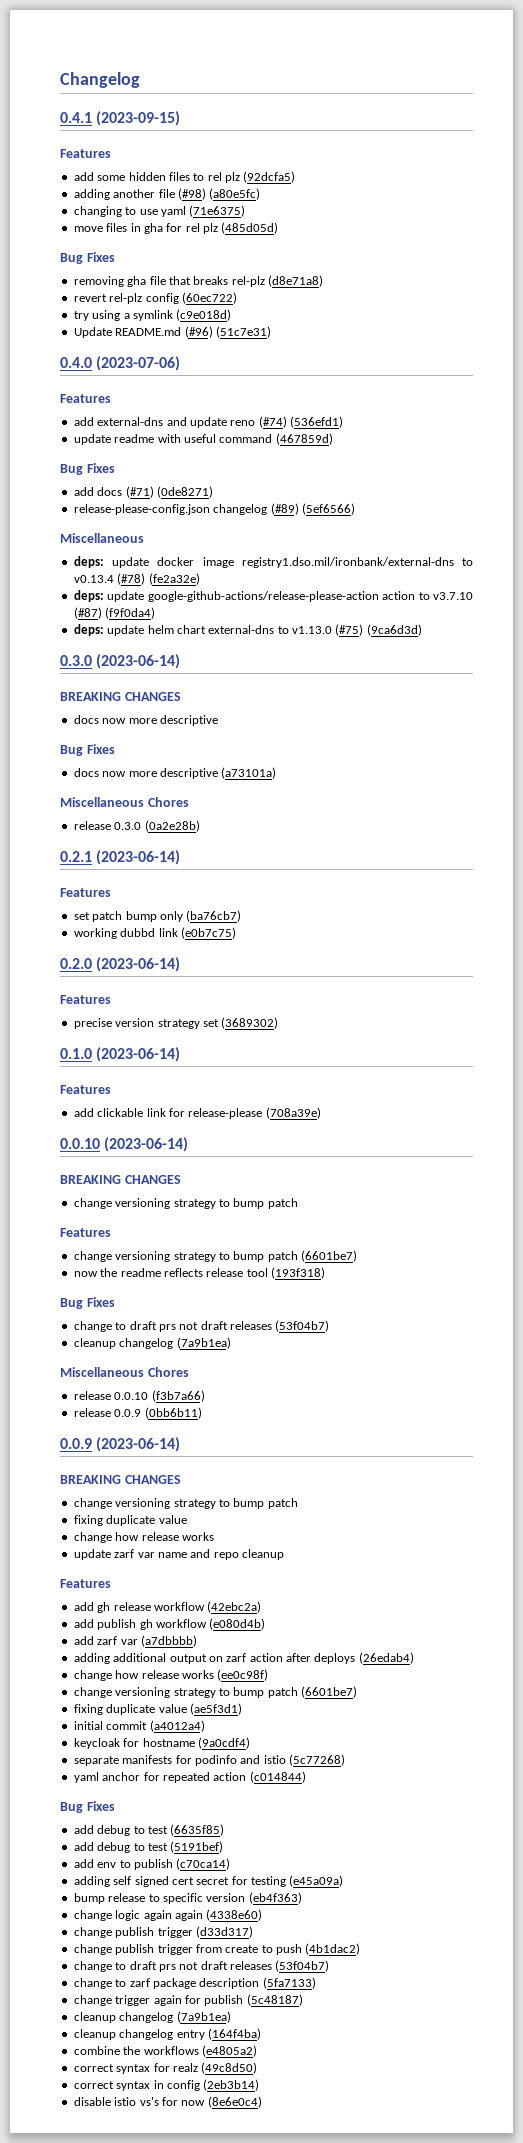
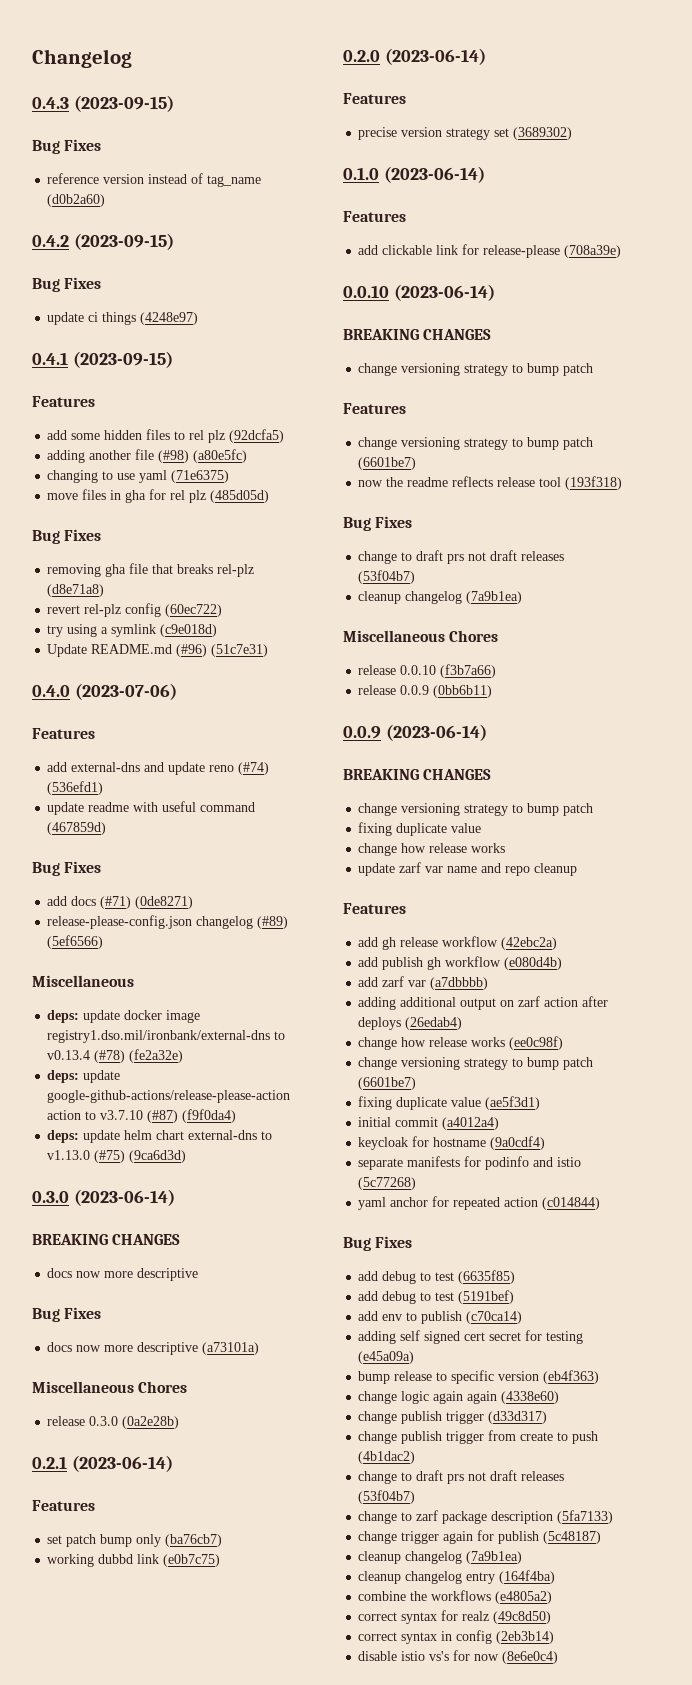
+ 0.4.3 (2023-09-15)
+ Bug Fixes
+ reference version instead of tag_name (d0b2a60)
+ 0.4.2 (2023-09-15)
+ Bug Fixes
+ update ci things (4248e97)

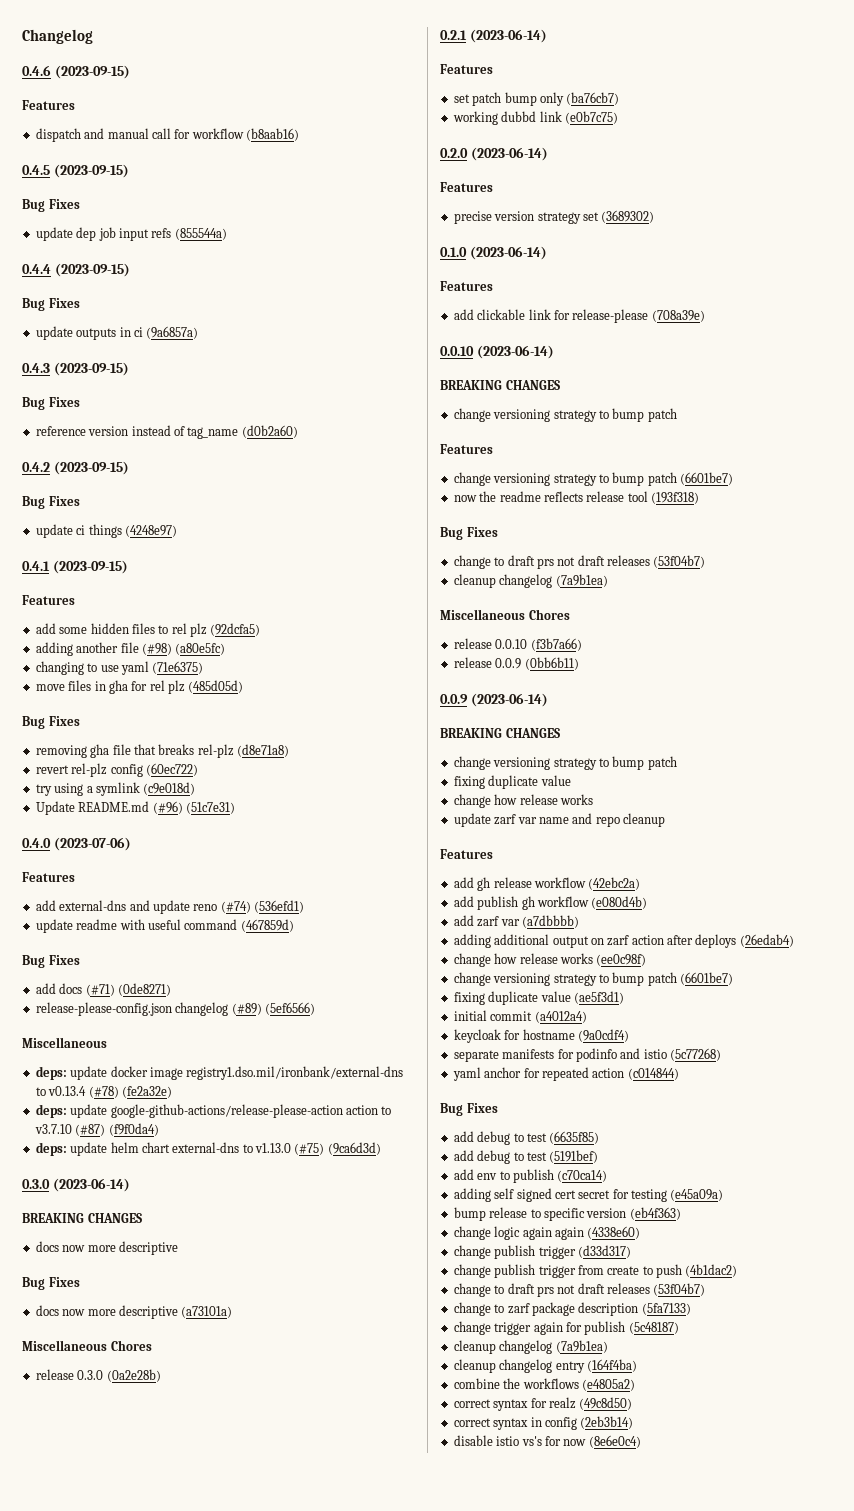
+ 0.4.6 (2023-09-15)
+ Features
+ dispatch and manual call for workflow (b8aab16)
+ 0.4.5 (2023-09-15)
+ Bug Fixes
+ update dep job input refs (855544a)
+ 0.4.4 (2023-09-15)
+ Bug Fixes
+ update outputs in ci (9a6857a)

